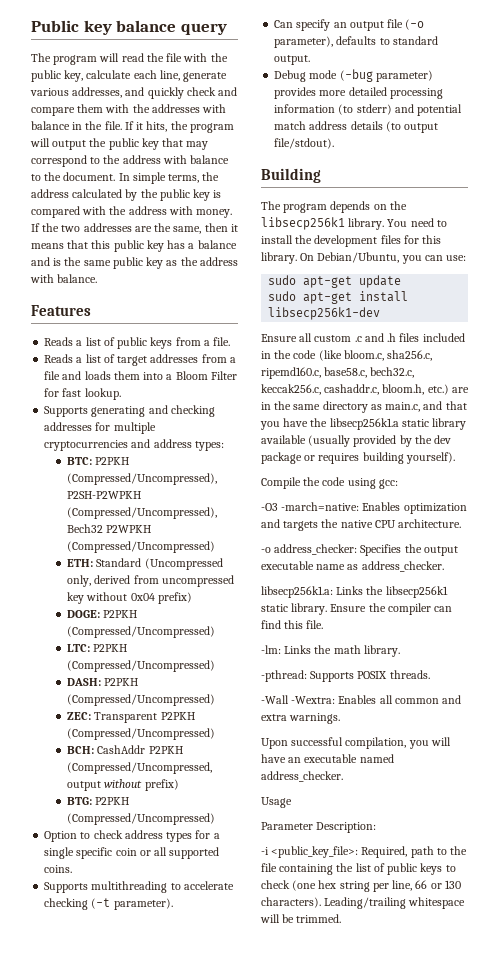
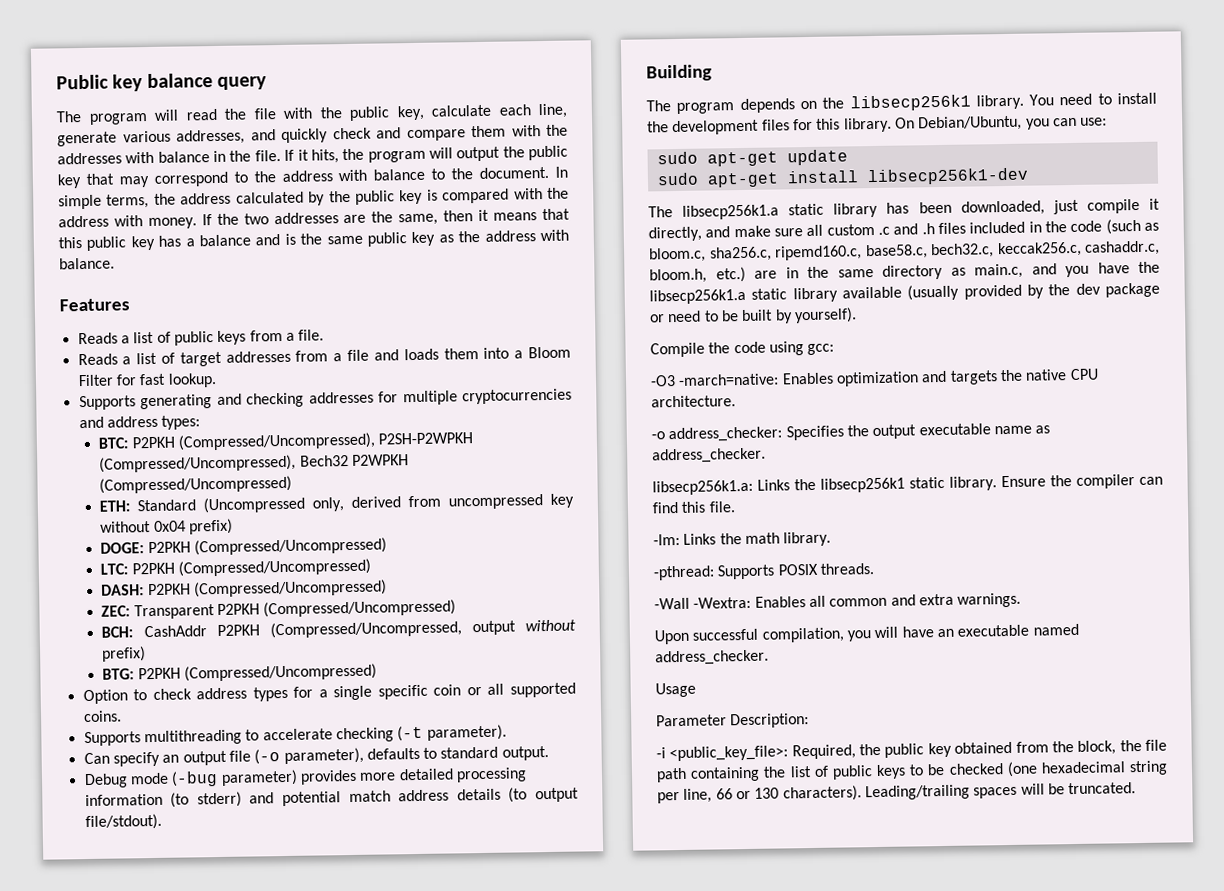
- Ensure all custom .c and .h files included in the code (like bloom.c, sha256.c, ripemd160.c, base58.c, bech32.c, keccak256.c, cashaddr.c, bloom.h, etc.) are in the same directory as main.c, and that you have the libsecp256k1.a static library available (usually provided by the dev package or requires building yourself).
+ The libsecp256k1.a static library has been downloaded, just compile it directly, and make sure all custom .c and .h files included in the code (such as bloom.c, sha256.c, ripemd160.c, base58.c, bech32.c, keccak256.c, cashaddr.c, bloom.h, etc.) are in the same directory as main.c, and you have the libsecp256k1.a static library available (usually provided by the dev package or need to be built by yourself).
- -i <public_key_file>: Required, path to the file containing the list of public keys to check (one hex string per line, 66 or 130 characters).
+ -i <public_key_file>: Required, the public key obtained from the block, the file path containing the list of public keys to be checked (one hexadecimal string per line, 66 or 130 characters).
- Leading/trailing whitespace will be trimmed.
+ Leading/trailing spaces will be truncated.

